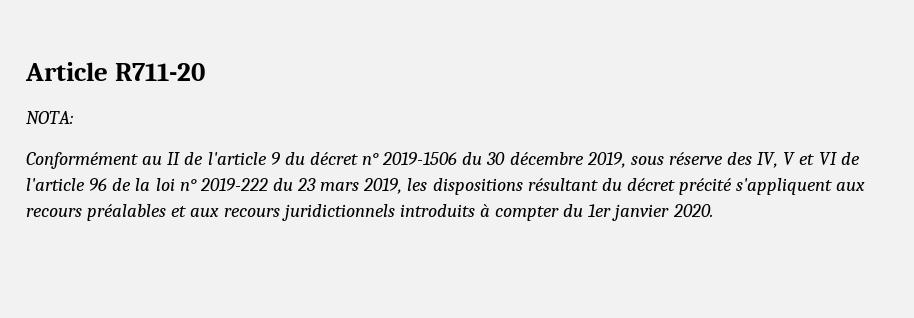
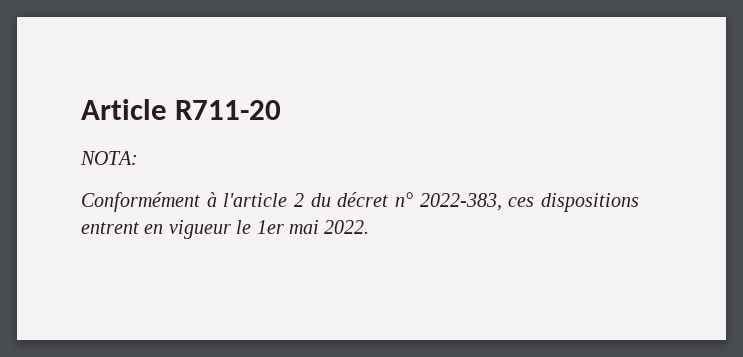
- Conformément au II de l'article 9 du décret n° 2019-1506 du 30 décembre 2019, sous réserve des IV, V et VI de l'article 96 de la loi n° 2019-222 du 23 mars 2019, les dispositions résultant du décret précité s'appliquent aux recours préalables et aux recours juridictionnels introduits à compter du 1er janvier 2020.
+ Conformément à l'article 2 du décret n° 2022-383, ces dispositions entrent en vigueur le 1er mai 2022.

